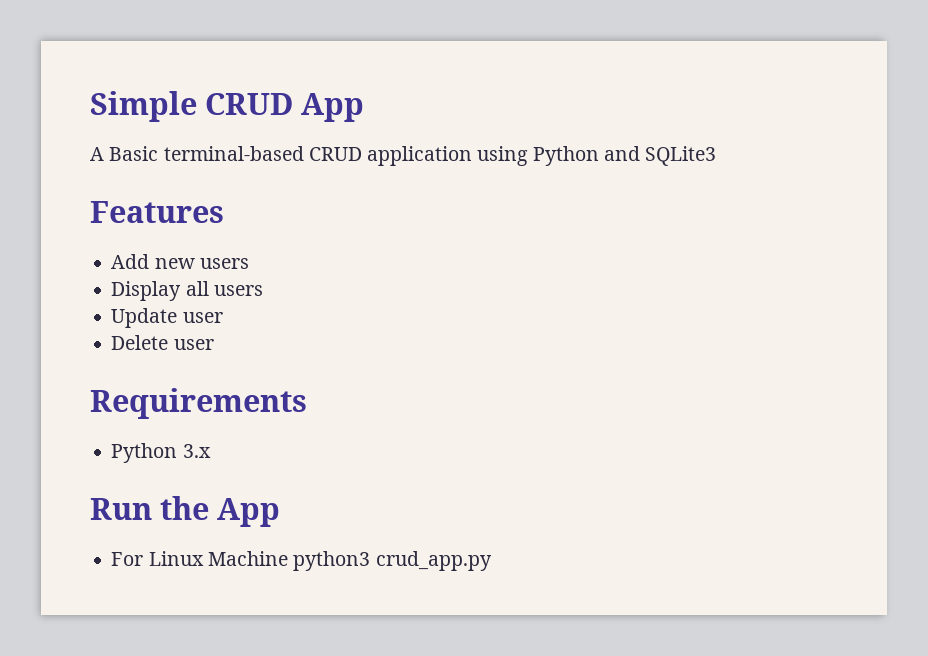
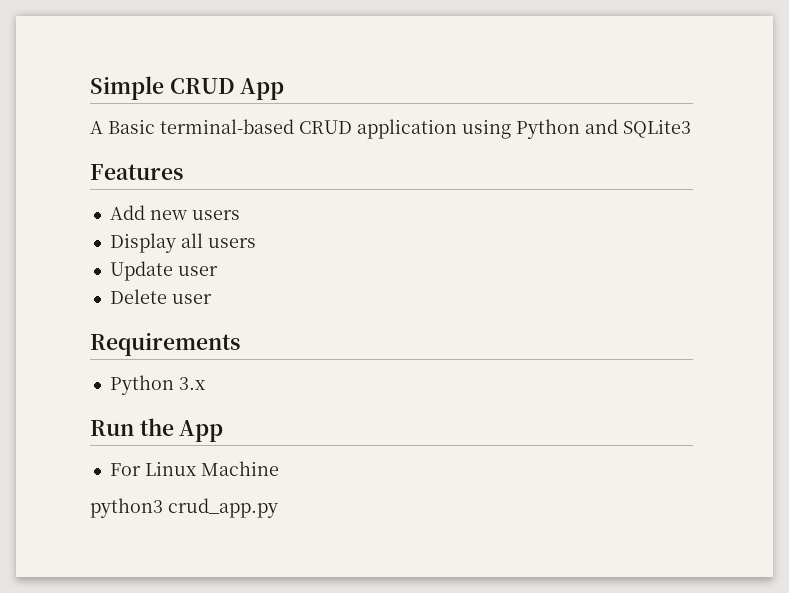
- For Linux Machine python3 crud_app.py
+ For Linux Machine
+ python3 crud_app.py

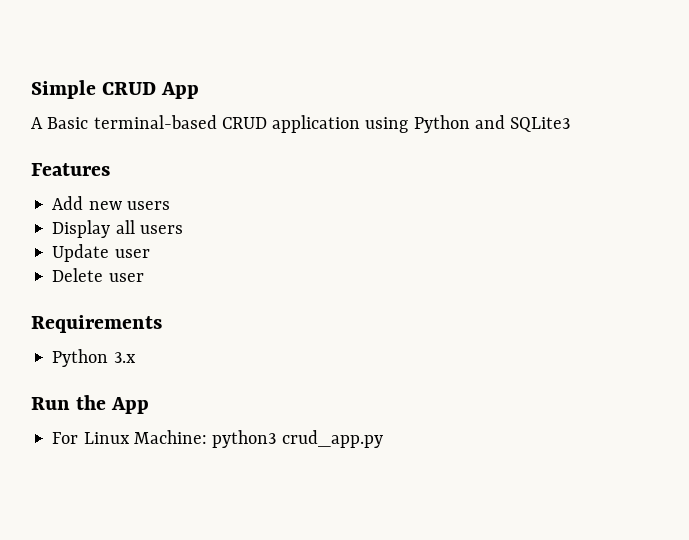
- For Linux Machine
- python3 crud_app.py
+ For Linux Machine: python3 crud_app.py

